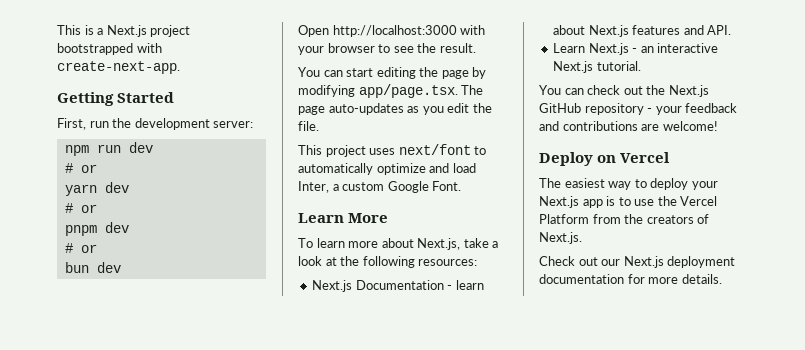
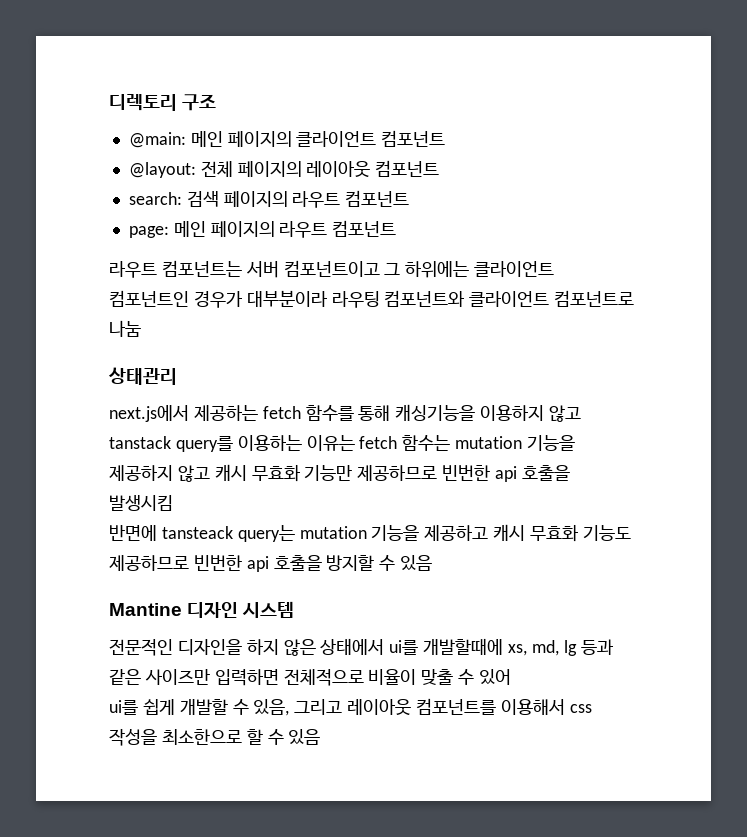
- This is a Next.js project bootstrapped with create-next-app.
- Getting Started
- First, run the development server:
- npm run dev
- # or
- yarn dev
- # or
- pnpm dev
- # or
- bun dev
- Open http://localhost:3000 with your browser to see the result.
- You can start editing the page by modifying app/page.tsx. The page auto-updates as you edit the file.
- This project uses next/font to automatically optimize and load Inter, a custom Google Font.
- Learn More
- To learn more about Next.js, take a look at the following resources:
- Next.js Documentation - learn about Next.js features and API.
- Learn Next.js - an interactive Next.js tutorial.
- You can check out the Next.js GitHub repository - your feedback and contributions are welcome!
- Deploy on Vercel
- The easiest way to deploy your Next.js app is to use the Vercel Platform from the creators of Next.js.
- Check out our Next.js deployment documentation for more details.
+ 디렉토리 구조
+ @main: 메인 페이지의 클라이언트 컴포넌트
+ @layout: 전체 페이지의 레이아웃 컴포넌트
+ search: 검색 페이지의 라우트 컴포넌트
+ page: 메인 페이지의 라우트 컴포넌트
+ 라우트 컴포넌트는 서버 컴포넌트이고 그 하위에는 클라이언트 컴포넌트인 경우가 대부분이라 라우팅 컴포넌트와 클라이언트 컴포넌트로 나눔
+ 상태관리
+ next.js에서 제공하는 fetch 함수를 통해 캐싱기능을 이용하지 않고 tanstack query를 이용하는 이유는 fetch 함수는 mutation 기능을 제공하지 않고 캐시 무효화 기능만 제공하므로 빈번한 api 호출을 발생시킴
+ 반면에 tansteack query는 mutation 기능을 제공하고 캐시 무효화 기능도 제공하므로 빈번한 api 호출을 방지할 수 있음
+ Mantine 디자인 시스템
+ 전문적인 디자인을 하지 않은 상태에서 ui를 개발할때에 xs, md, lg 등과 같은 사이즈만 입력하면 전체적으로 비율이 맞출 수 있어
+ ui를 쉽게 개발할 수 있음, 그리고 레이아웃 컴포넌트를 이용해서 css 작성을 최소한으로 할 수 있음

